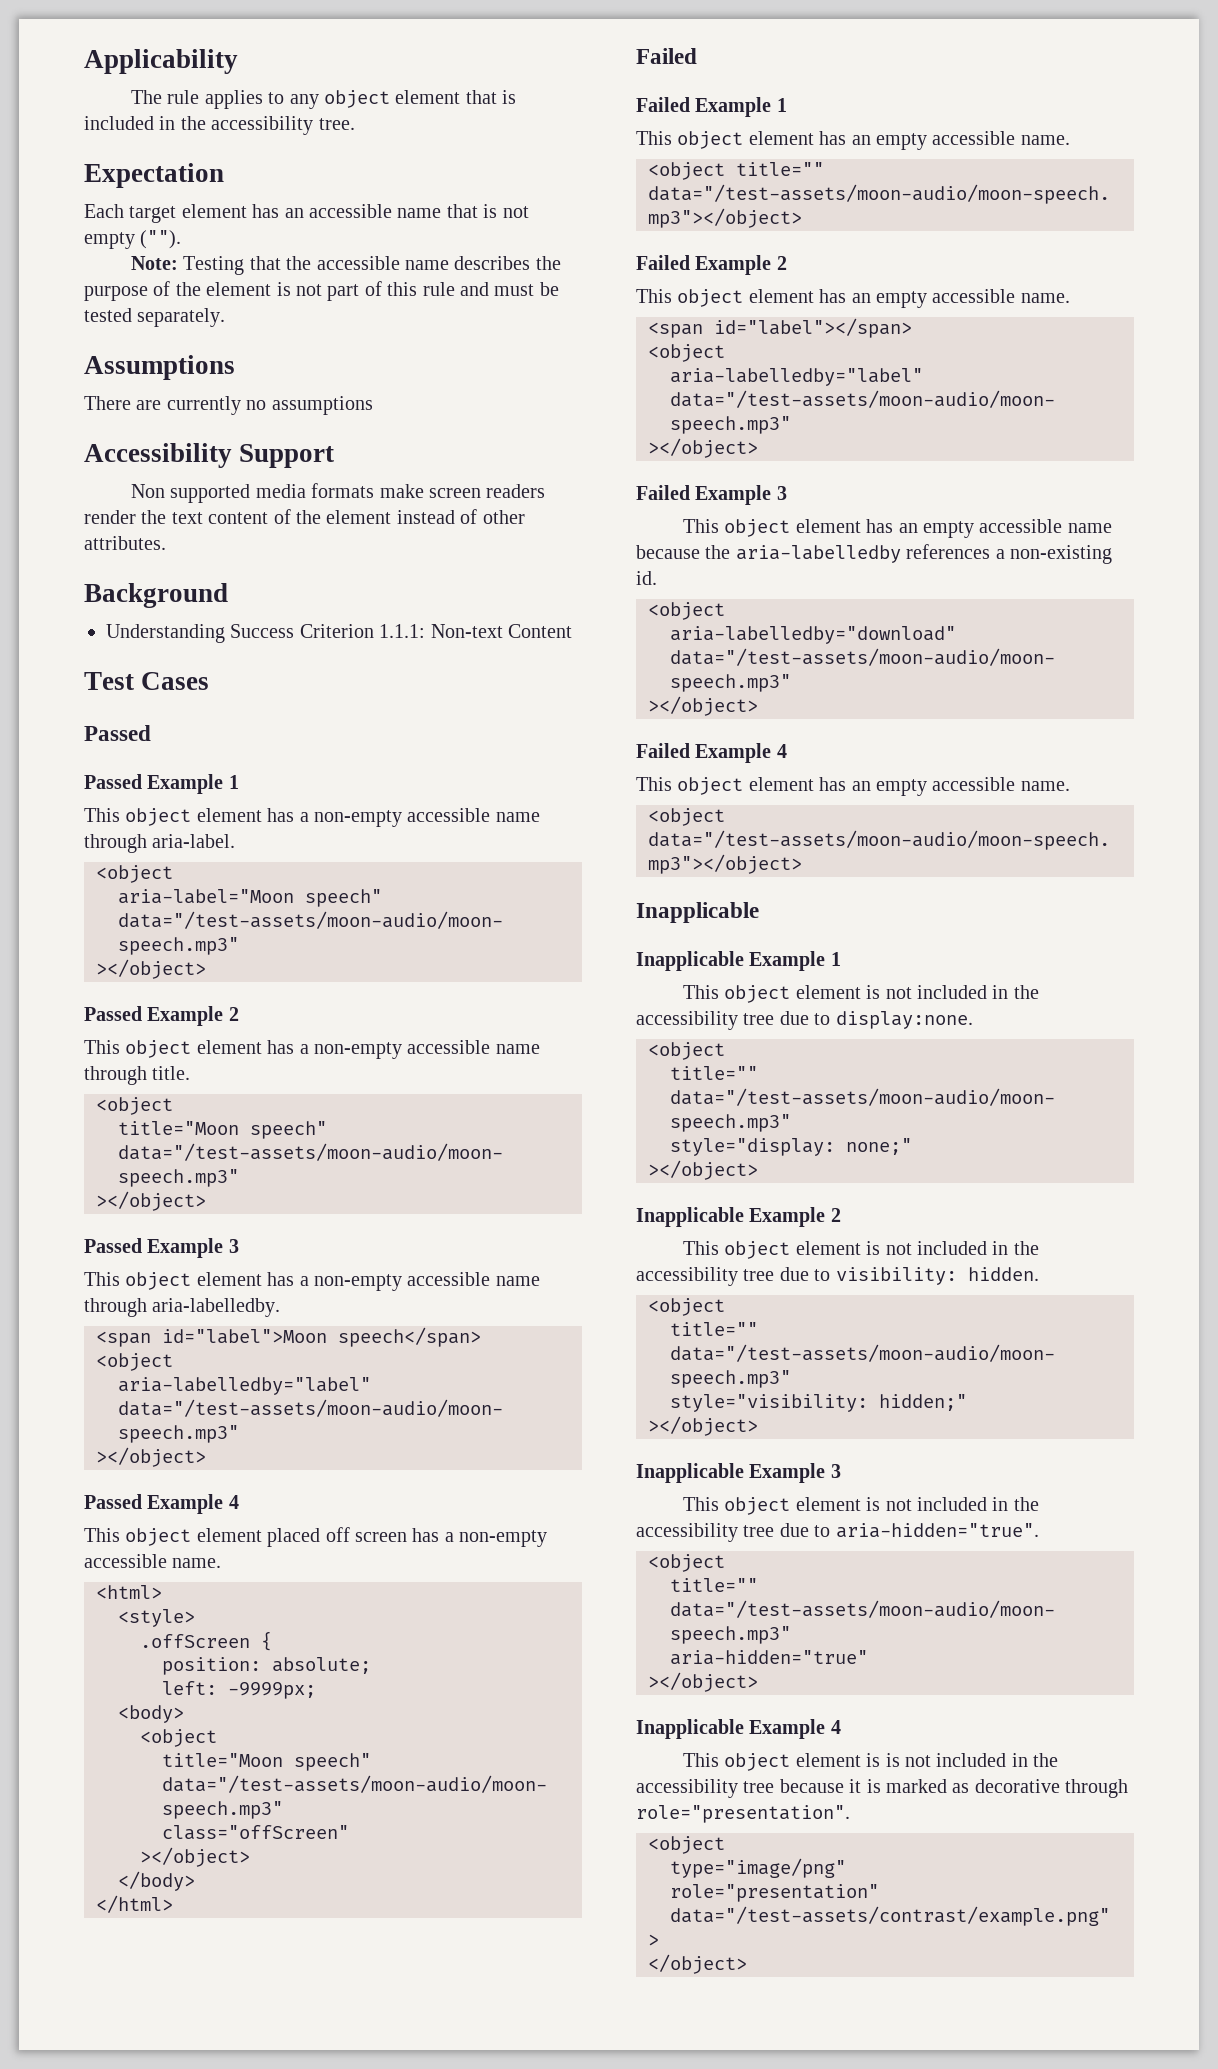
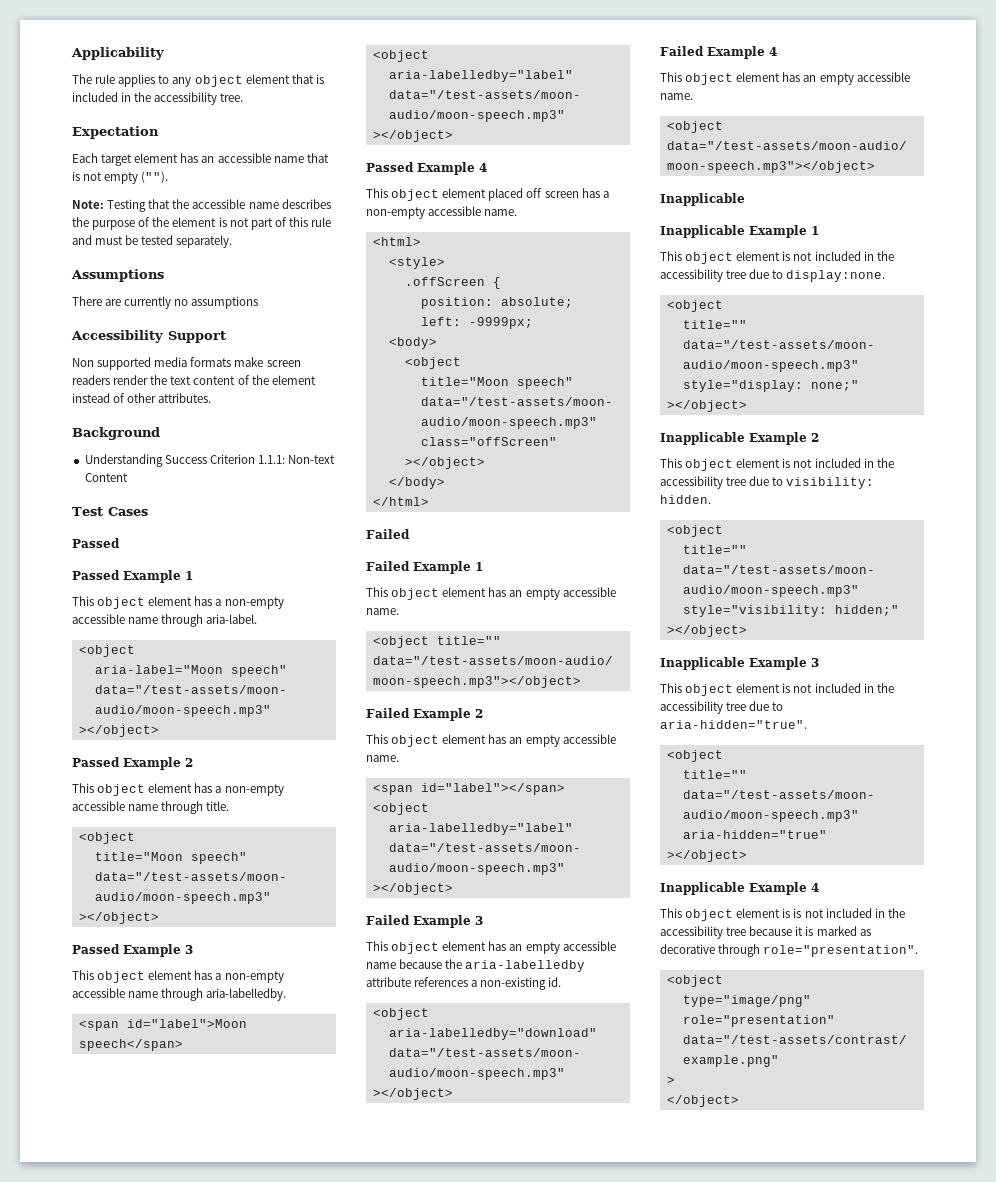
- This object element has an empty accessible name because the aria-labelledby references a non-existing id.
+ This object element has an empty accessible name because the aria-labelledby attribute references a non-existing id.

